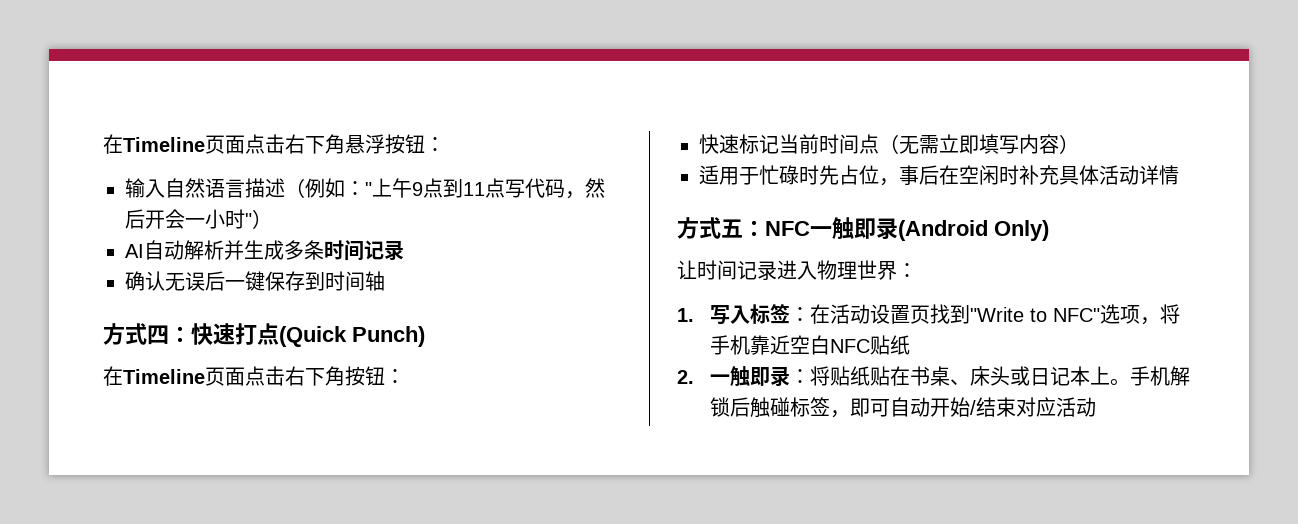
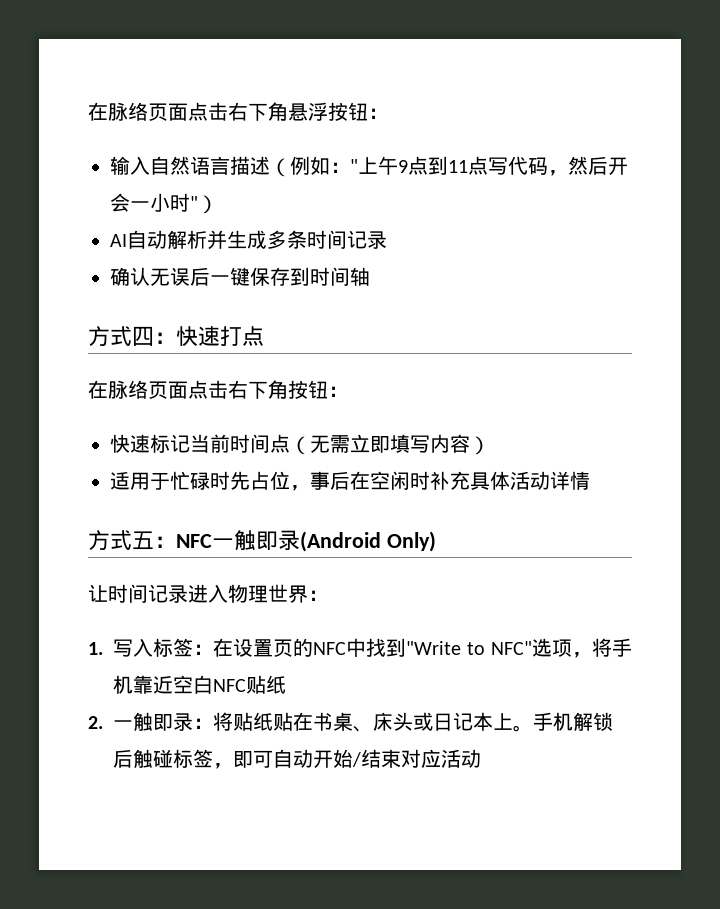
- 在Timeline页面点击右下角悬浮按钮：
+ 在脉络页面点击右下角悬浮按钮：
- 方式四：快速打点(Quick Punch)
- 在Timeline页面点击右下角按钮：
+ 方式四：快速打点
+ 在脉络页面点击右下角按钮：
- 1.写入标签：在活动设置页找到"Write to NFC"选项，将手机靠近空白NFC贴纸
+ 1.写入标签：在设置页的NFC中找到"Write to NFC"选项，将手机靠近空白NFC贴纸

